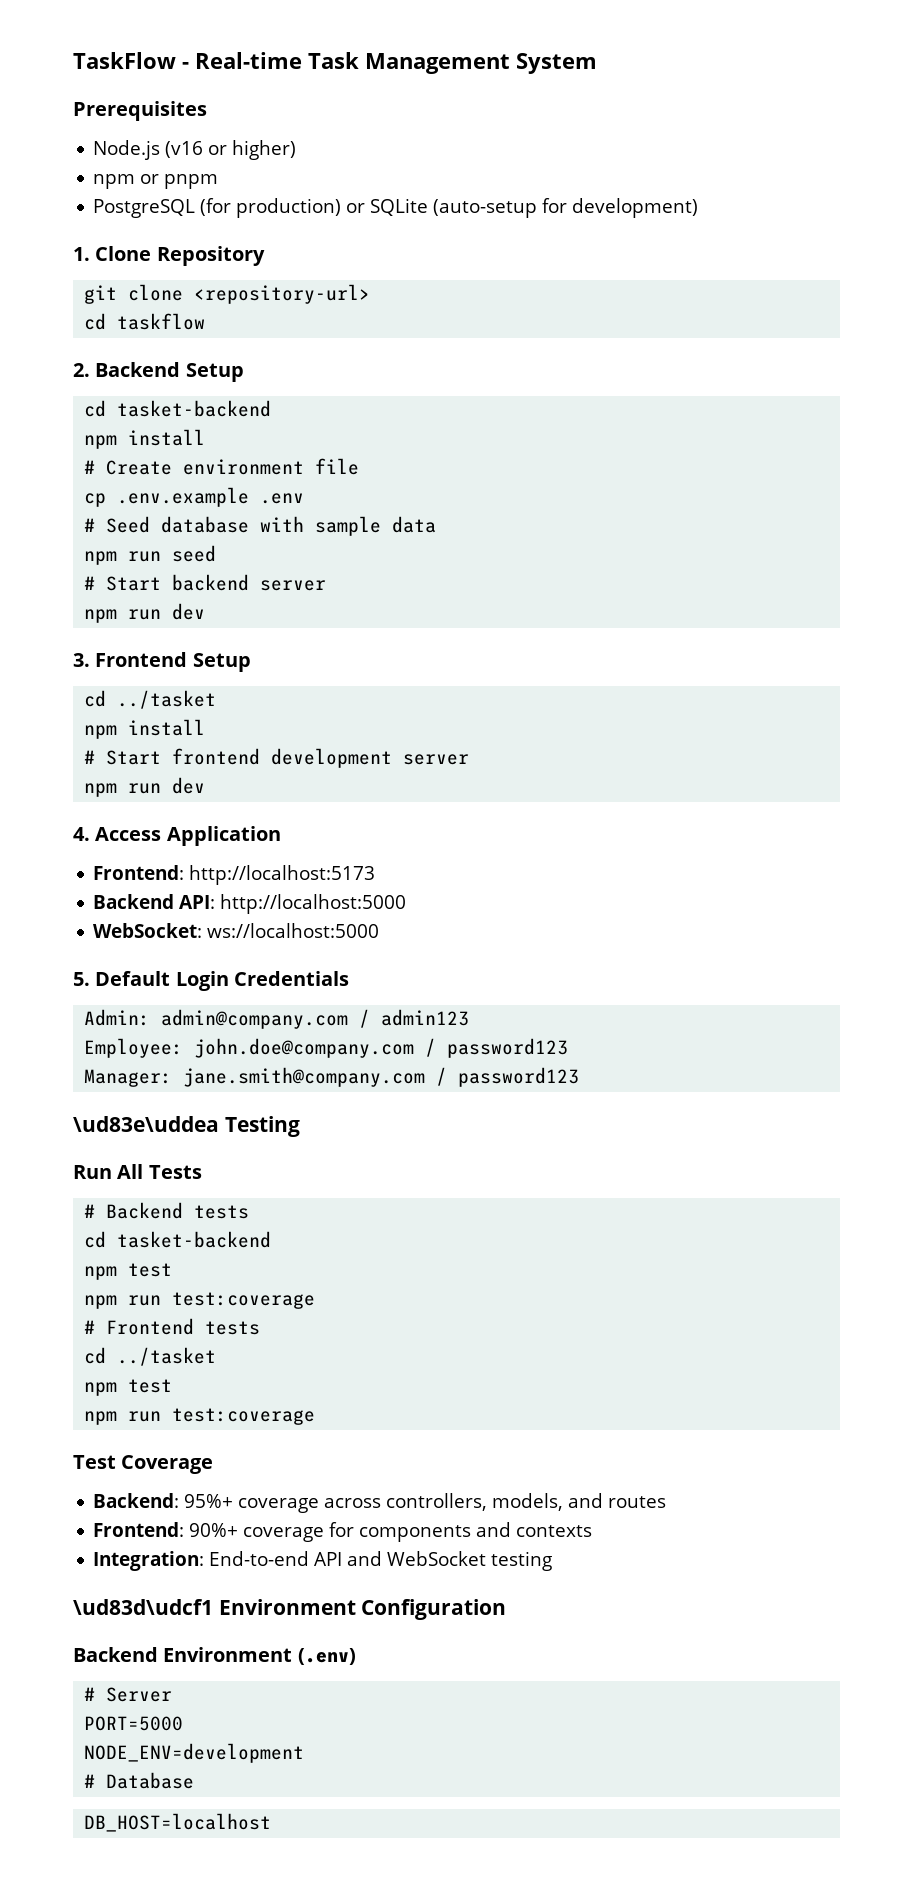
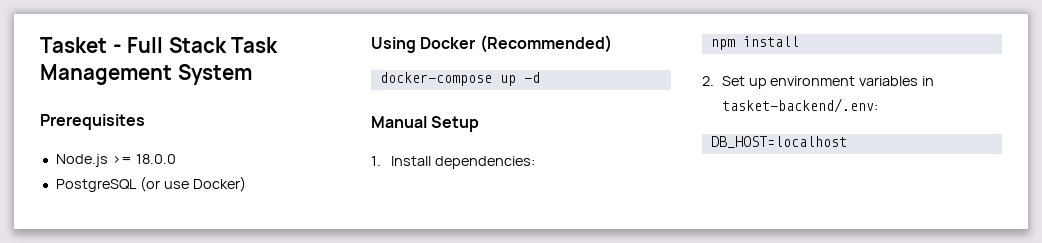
- TaskFlow - Real-time Task Management System
+ Tasket - Full Stack Task Management System
- Node.js (v16 or higher)
- npm or pnpm
- PostgreSQL (for production) or SQLite (auto-setup for development)
- 1. Clone Repository
- git clone <repository-url>
- cd taskflow
- 2. Backend Setup
- cd tasket-backend
+ Node.js >= 18.0.0
+ PostgreSQL (or use Docker)
+ Using Docker (Recommended)
+ docker-compose up -d
+ Manual Setup
+ 1. Install dependencies:
  npm install
- # Create environment file
- cp .env.example .env
- # Seed database with sample data
- npm run seed
- # Start backend server
- npm run dev
- 3. Frontend Setup
- cd ../tasket
- npm install
- # Start frontend development server
- npm run dev
- 4. Access Application
- Frontend: http://localhost:5173
- Backend API: http://localhost:5000
- WebSocket: ws://localhost:5000
- 5. Default Login Credentials
- Admin: admin@company.com / admin123
- Employee: john.doe@company.com / password123
- Manager: jane.smith@company.com / password123
- \ud83e\uddea Testing
- Run All Tests
- # Backend tests
- cd tasket-backend
- npm test
- npm run test:coverage
- # Frontend tests
- cd ../tasket
- npm test
- npm run test:coverage
- Test Coverage
- Backend: 95%+ coverage across controllers, models, and routes
- Frontend: 90%+ coverage for components and contexts
- Integration: End-to-end API and WebSocket testing
- \ud83d\udcf1 Environment Configuration
- Backend Environment (.env)
- # Server
- PORT=5000
- NODE_ENV=development
- # Database
+ 2. Set up environment variables in tasket-backend/.env:

